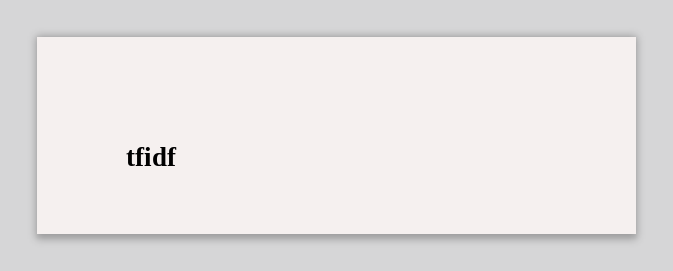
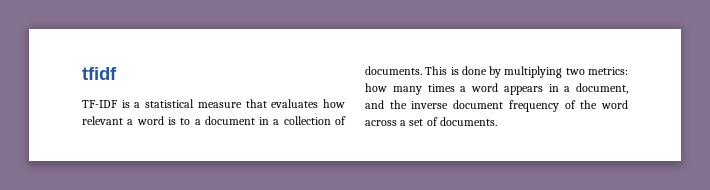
+ TF-IDF is a statistical measure that evaluates how relevant a word is to a document in a collection of documents. This is done by multiplying two metrics: how many times a word appears in a document, and the inverse document frequency of the word across a set of documents.

